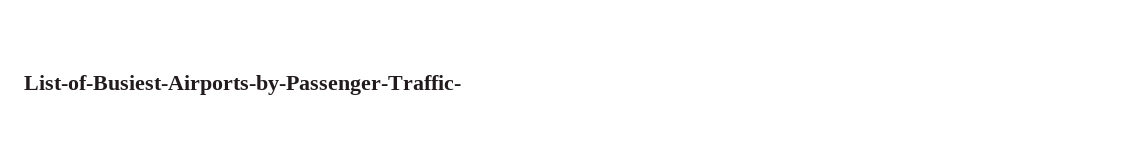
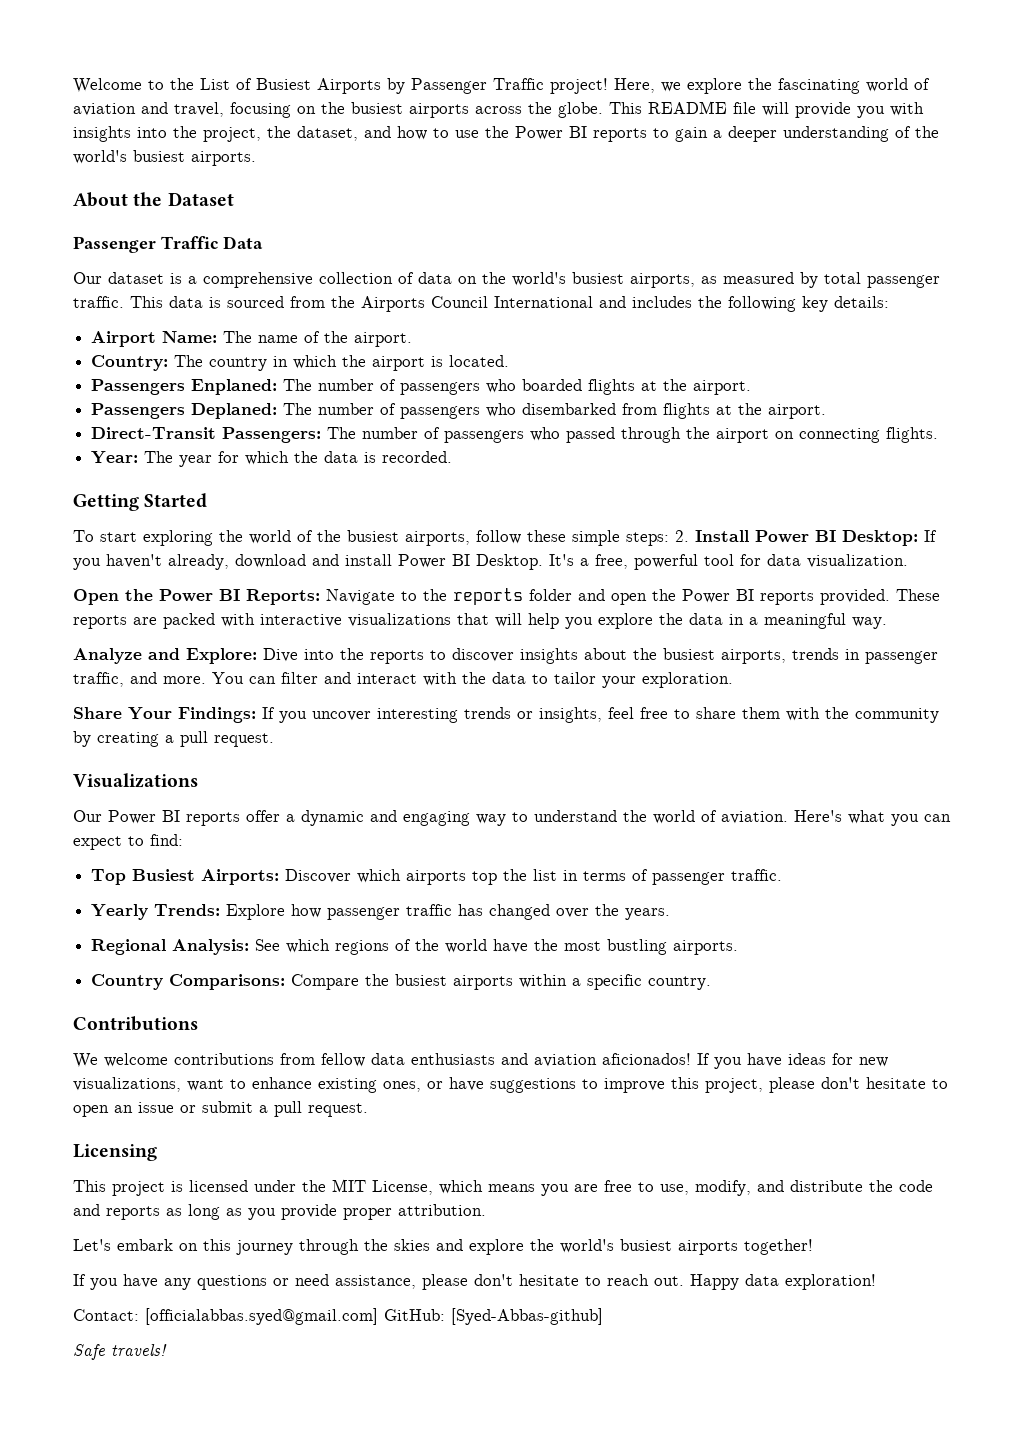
- List-of-Busiest-Airports-by-Passenger-Traffic-
+ Welcome to the List of Busiest Airports by Passenger Traffic project! Here, we explore the fascinating world of aviation and travel, focusing on the busiest airports across the globe. This README file will provide you with insights into the project, the dataset, and how to use the Power BI reports to gain a deeper understanding of the world's busiest airports.
+ About the Dataset
+ Passenger Traffic Data
+ Our dataset is a comprehensive collection of data on the world's busiest airports, as measured by total passenger traffic. This data is sourced from the Airports Council International and includes the following key details:
+ Airport Name: The name of the airport.
+ Country: The country in which the airport is located.
+ Passengers Enplaned: The number of passengers who boarded flights at the airport.
+ Passengers Deplaned: The number of passengers who disembarked from flights at the airport.
+ Direct-Transit Passengers: The number of passengers who passed through the airport on connecting flights.
+ Year: The year for which the data is recorded.
+ Getting Started
+ To start exploring the world of the busiest airports, follow these simple steps: 2. Install Power BI Desktop: If you haven't already, download and install Power BI Desktop. It's a free, powerful tool for data visualization.
+ Open the Power BI Reports: Navigate to the reports folder and open the Power BI reports provided. These reports are packed with interactive visualizations that will help you explore the data in a meaningful way.
+ Analyze and Explore: Dive into the reports to discover insights about the busiest airports, trends in passenger traffic, and more. You can filter and interact with the data to tailor your exploration.
+ Share Your Findings: If you uncover interesting trends or insights, feel free to share them with the community by creating a pull request.
+ Visualizations
+ Our Power BI reports offer a dynamic and engaging way to understand the world of aviation. Here's what you can expect to find:
+ Top Busiest Airports: Discover which airports top the list in terms of passenger traffic.
+ Yearly Trends: Explore how passenger traffic has changed over the years.
+ Regional Analysis: See which regions of the world have the most bustling airports.
+ Country Comparisons: Compare the busiest airports within a specific country.
+ Contributions
+ We welcome contributions from fellow data enthusiasts and aviation aficionados! If you have ideas for new visualizations, want to enhance existing ones, or have suggestions to improve this project, please don't hesitate to open an issue or submit a pull request.
+ Licensing
+ This project is licensed under the MIT License, which means you are free to use, modify, and distribute the code and reports as long as you provide proper attribution.
+ Let's embark on this journey through the skies and explore the world's busiest airports together!
+ If you have any questions or need assistance, please don't hesitate to reach out. Happy data exploration!
+ Contact: [officialabbas.syed@gmail.com] GitHub: [Syed-Abbas-github]
+ Safe travels!

